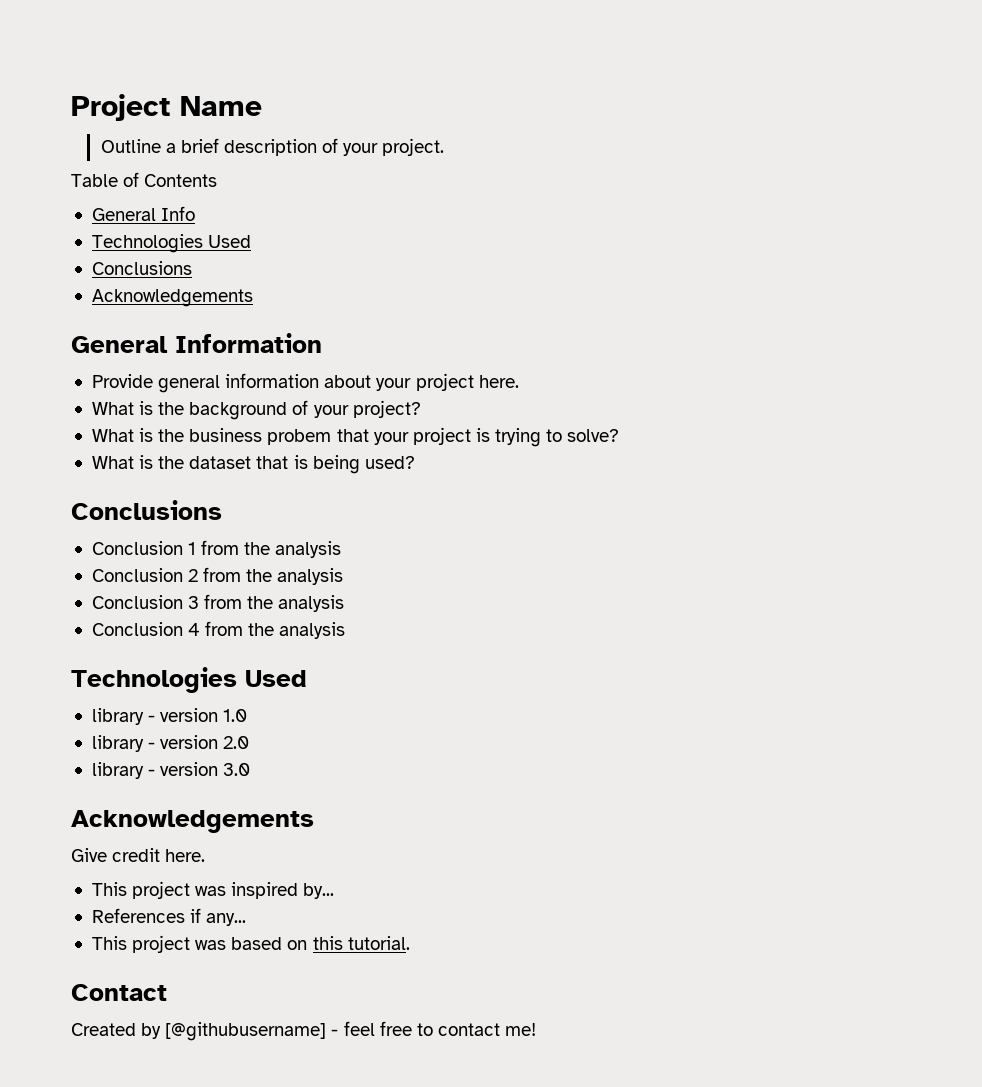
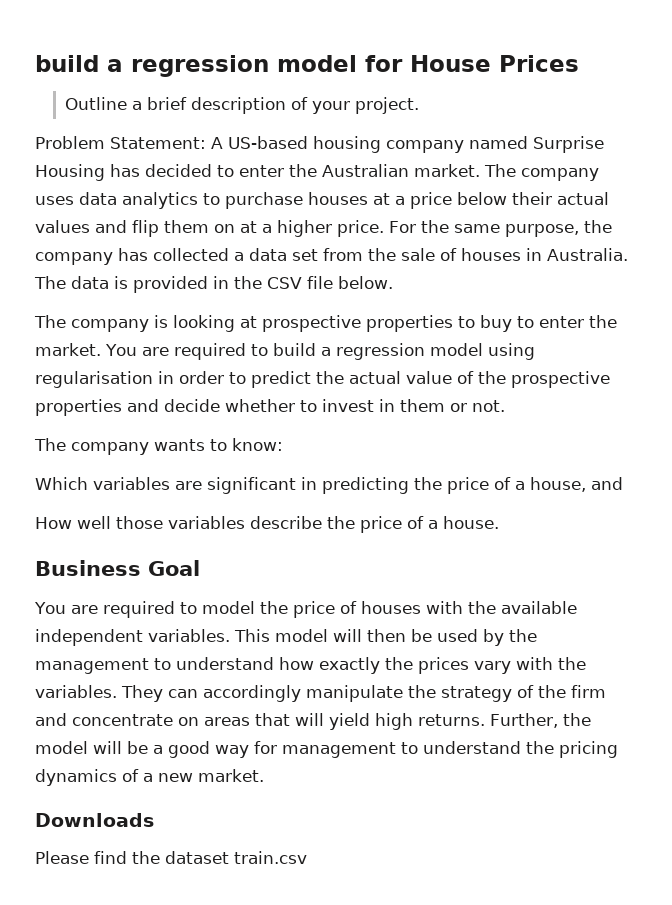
- Project Name
+ build a regression model for House Prices
- Table of Contents
- General Info
- Technologies Used
- Conclusions
- Acknowledgements
- General Information
- Provide general information about your project here.
- What is the background of your project?
- What is the business probem that your project is trying to solve?
- What is the dataset that is being used?
- Conclusions
- Conclusion 1 from the analysis
- Conclusion 2 from the analysis
- Conclusion 3 from the analysis
- Conclusion 4 from the analysis
- Technologies Used
- library - version 1.0
- library - version 2.0
- library - version 3.0
- Acknowledgements
- Give credit here.
- This project was inspired by...
- References if any...
- This project was based on this tutorial.
- Contact
- Created by [@githubusername] - feel free to contact me!
+ Problem Statement: A US-based housing company named Surprise Housing has decided to enter the Australian market. The company uses data analytics to purchase houses at a price below their actual values and flip them on at a higher price. For the same purpose, the company has collected a data set from the sale of houses in Australia. The data is provided in the CSV file below.
+ The company is looking at prospective properties to buy to enter the market. You are required to build a regression model using regularisation in order to predict the actual value of the prospective properties and decide whether to invest in them or not.
+ The company wants to know:
+ Which variables are significant in predicting the price of a house, and
+ How well those variables describe the price of a house.
+ Business Goal
+ You are required to model the price of houses with the available independent variables. This model will then be used by the management to understand how exactly the prices vary with the variables. They can accordingly manipulate the strategy of the firm and concentrate on areas that will yield high returns. Further, the model will be a good way for management to understand the pricing dynamics of a new market.
+ Downloads
+ Please find the dataset train.csv

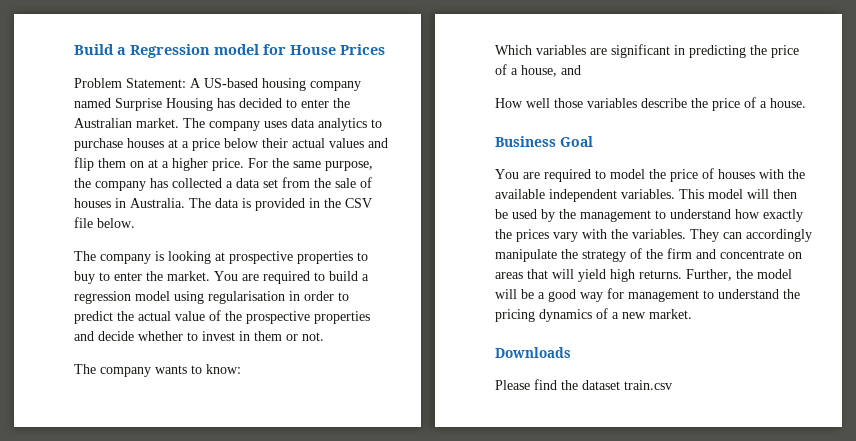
- build a regression model for House Prices
+ Build a Regression model for House Prices
- Outline a brief description of your project.

